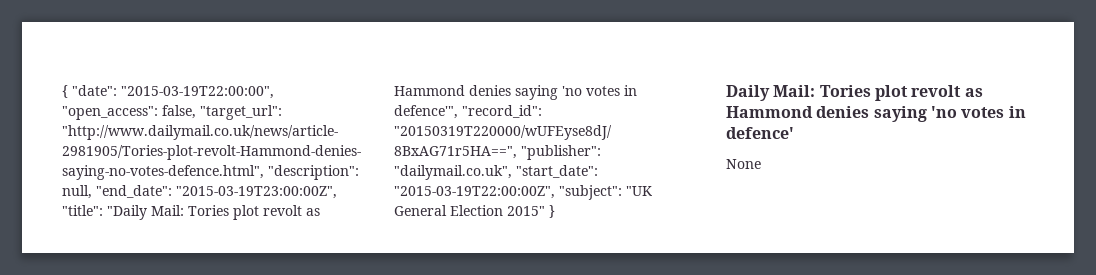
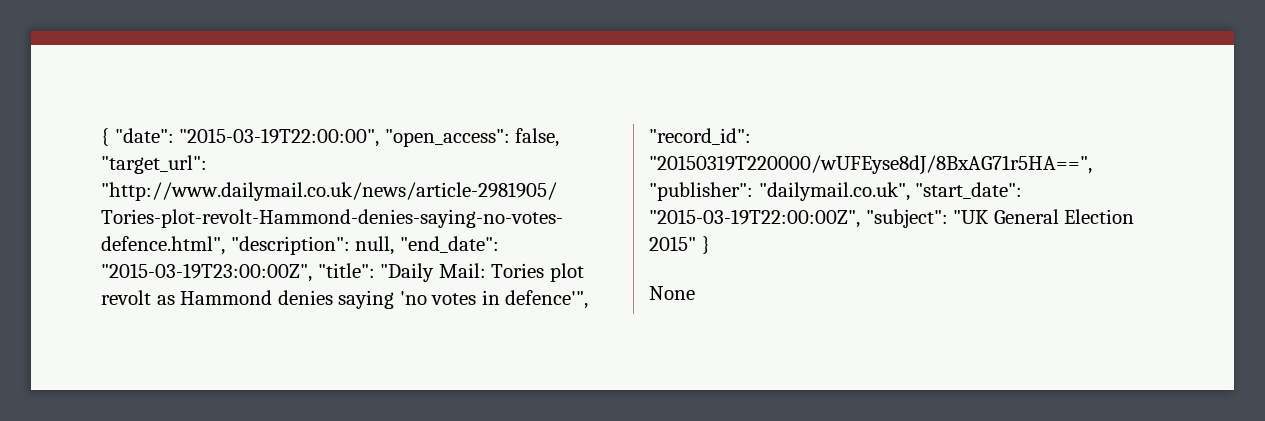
- Daily Mail: Tories plot revolt as Hammond denies saying 'no votes in defence'

